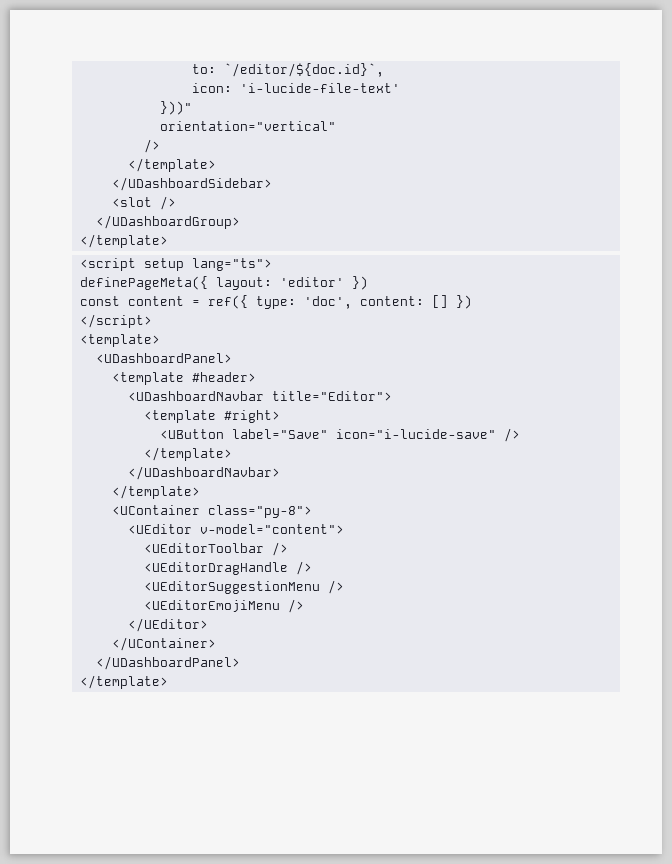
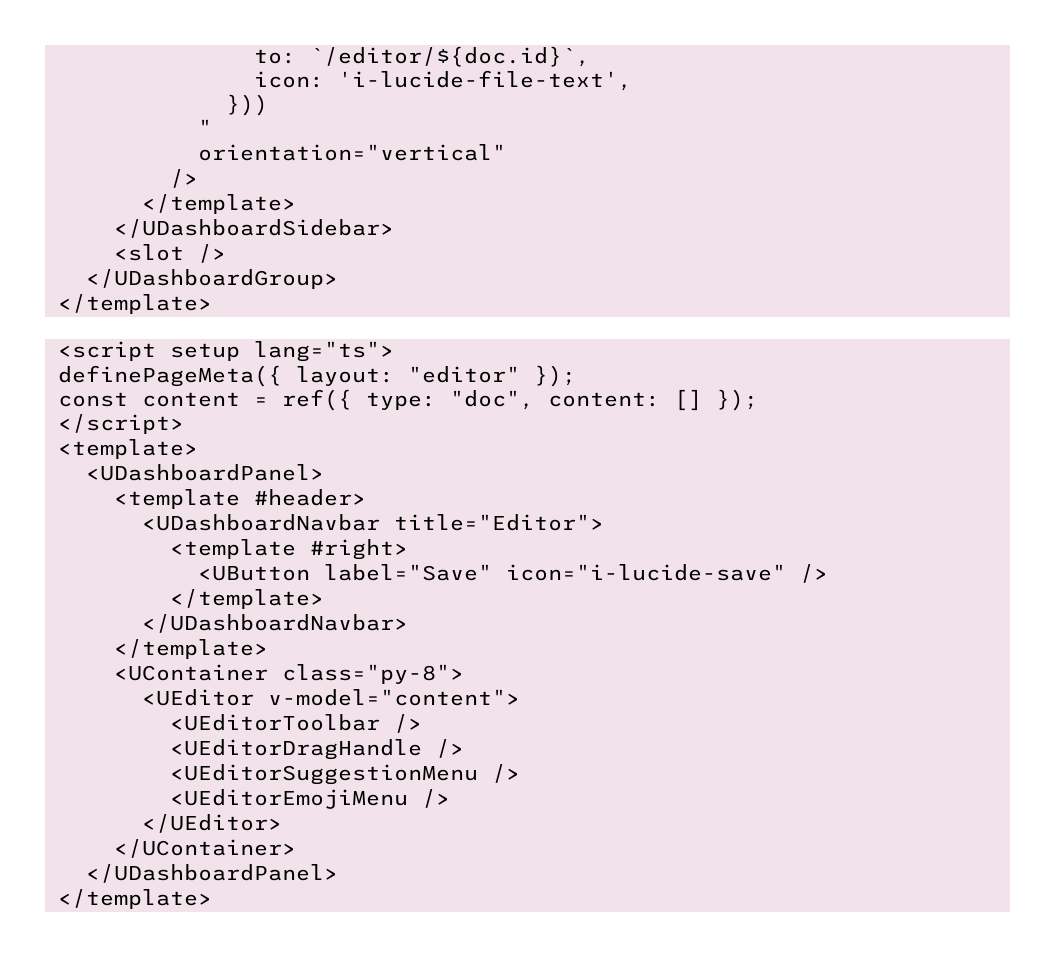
- icon: 'i-lucide-file-text'
- }))"
+ icon: 'i-lucide-file-text',
+ }))
+ "
- definePageMeta({ layout: 'editor' })
+ definePageMeta({ layout: "editor" });
- const content = ref({ type: 'doc', content: [] })
+ const content = ref({ type: "doc", content: [] });

